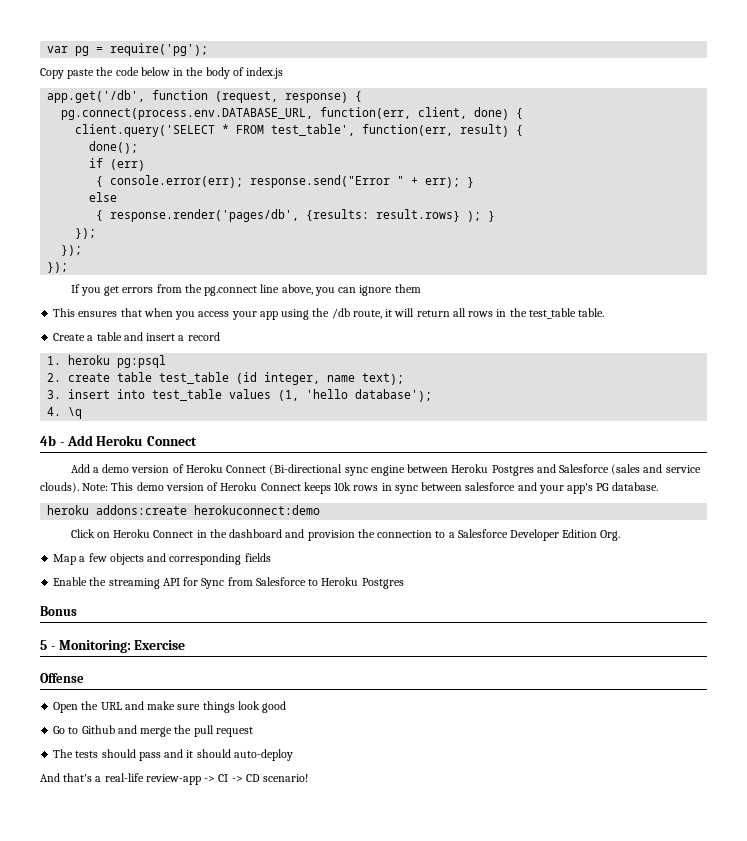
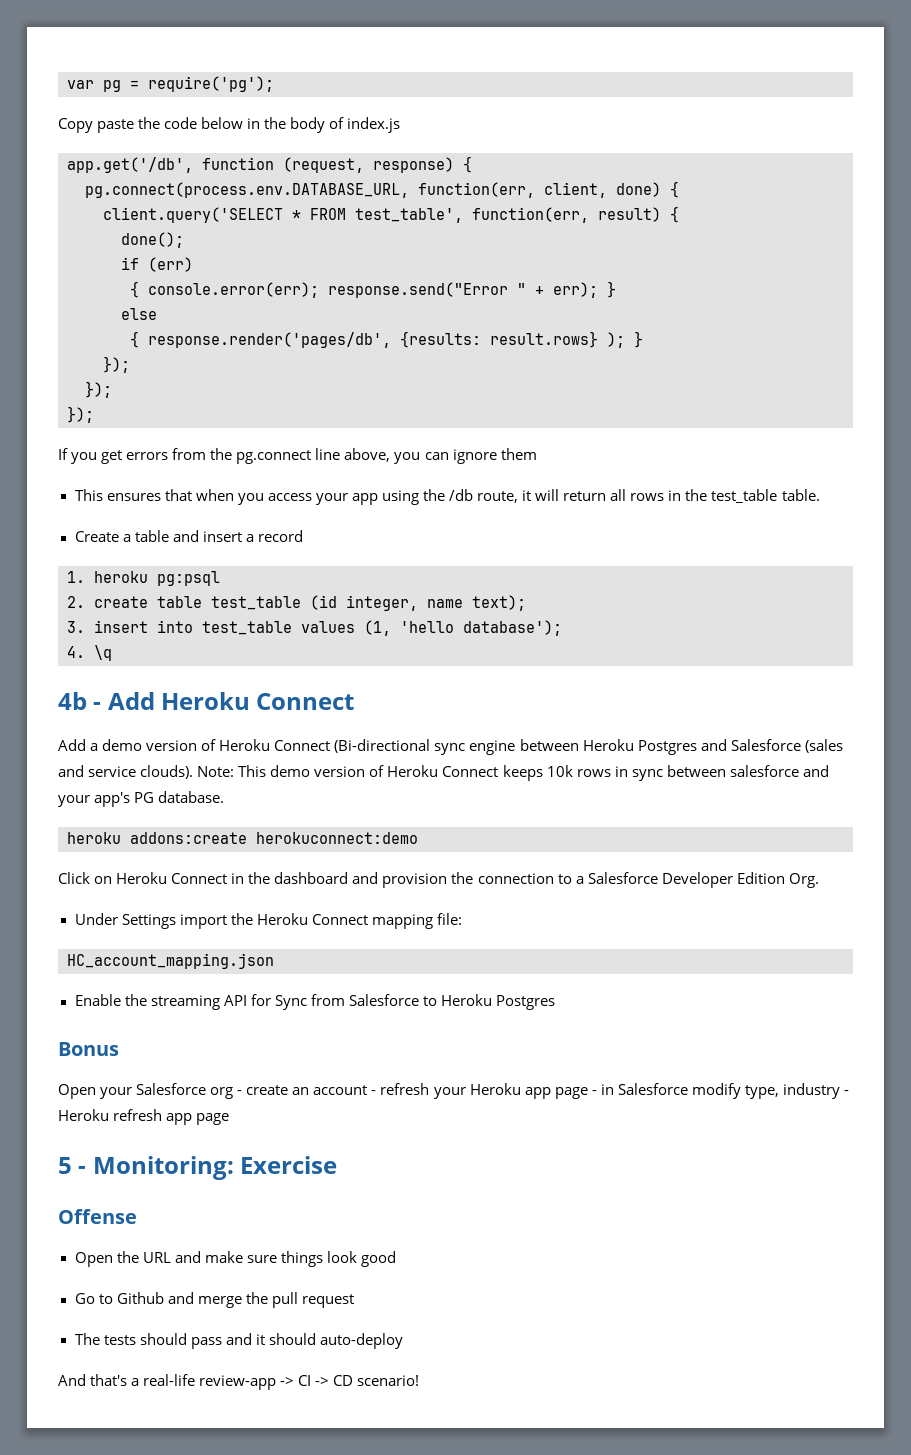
- Map a few objects and corresponding fields
+ Under Settings import the Heroku Connect mapping file:
+ HC_account_mapping.json
+ Open your Salesforce org - create an account - refresh your Heroku app page - in Salesforce modify type, industry - Heroku refresh app page

